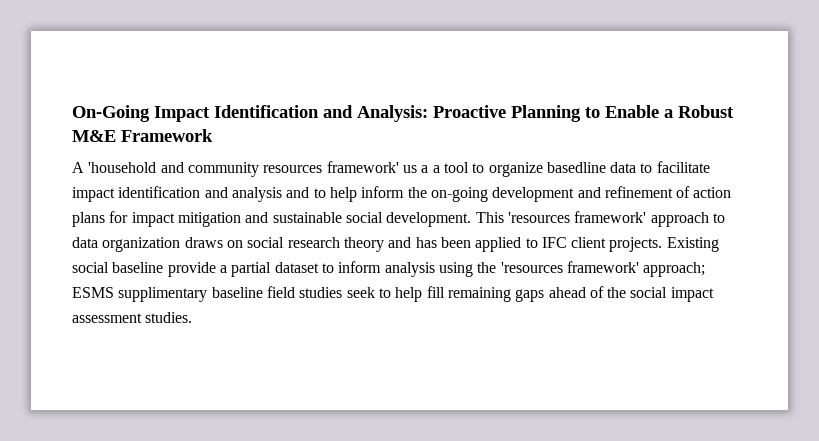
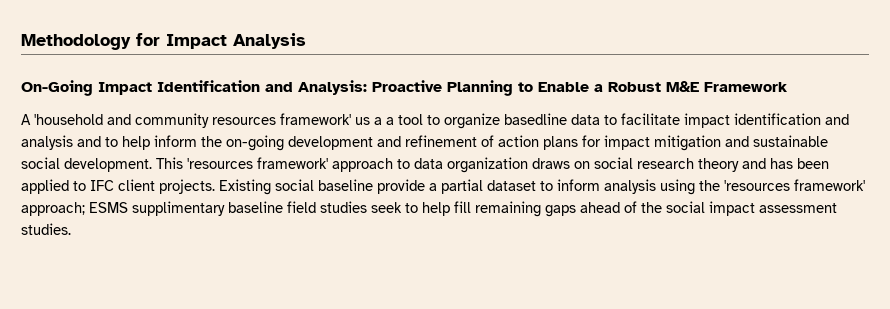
+ Methodology for Impact Analysis

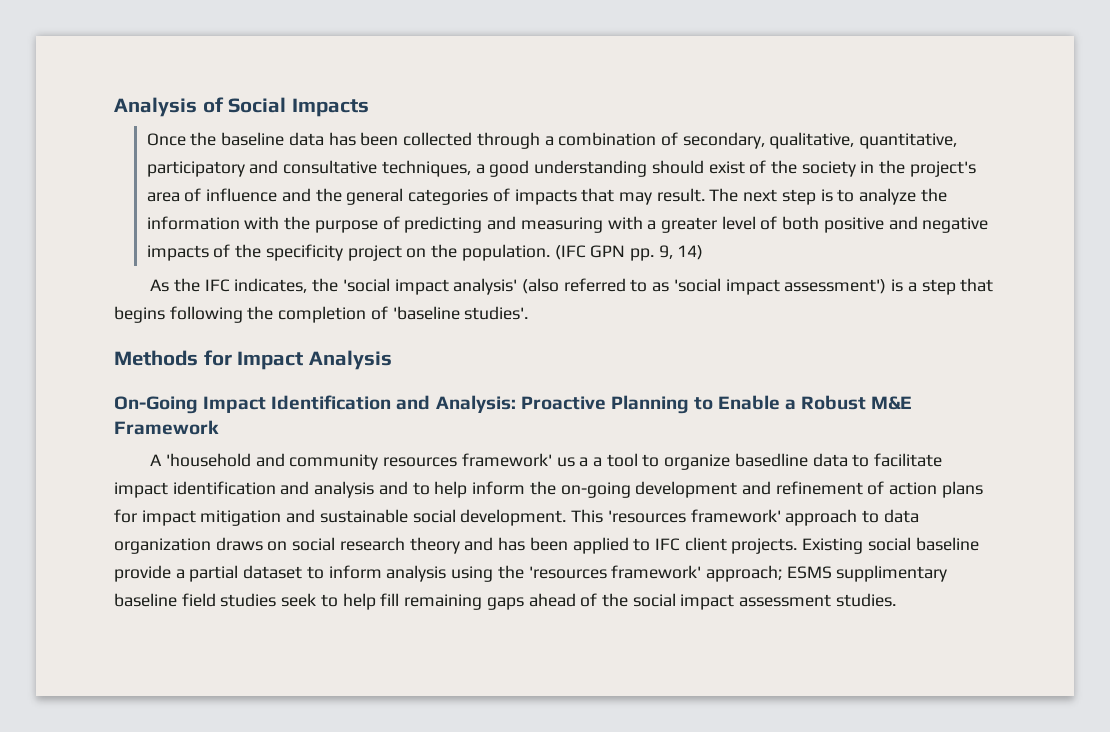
- Methodology for Impact Analysis
+ Analysis of Social Impacts
+ Once the baseline data has been collected through a combination of secondary, qualitative, quantitative, participatory and consultative techniques, a good understanding should exist of the society in the project's area of influence and the general categories of impacts that may result. The next step is to analyze the information with the purpose of predicting and measuring with a greater level of both positive and negative impacts of the specificity project on the population. (IFC GPN pp. 9, 14)
+ As the IFC indicates, the 'social impact analysis' (also referred to as 'social impact assessment') is a step that begins following the completion of 'baseline studies'.
+ Methods for Impact Analysis

